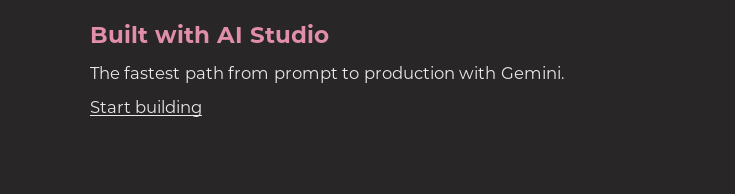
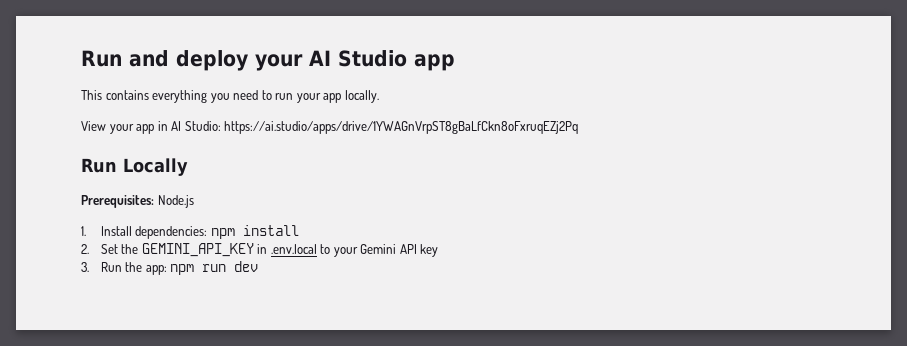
- Built with AI Studio
- The fastest path from prompt to production with Gemini.
- Start building
+ Run and deploy your AI Studio app
+ This contains everything you need to run your app locally.
+ View your app in AI Studio: https://ai.studio/apps/drive/1YWAGnVrpST8gBaLfCkn8oFxruqEZj2Pq
+ Run Locally
+ Prerequisites: Node.js
+ 1. Install dependencies: npm install
+ 2. Set the GEMINI_API_KEY in .env.local to your Gemini API key
+ 3. Run the app: npm run dev

